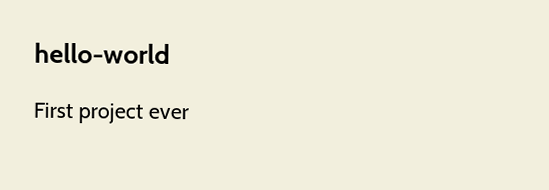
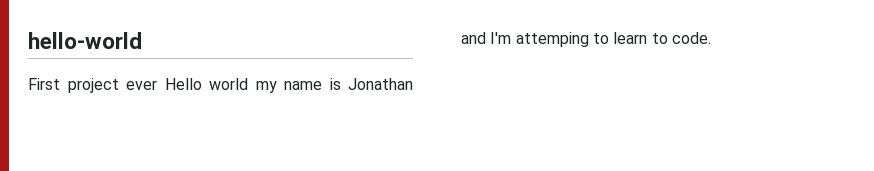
- First project ever
+ First project ever Hello world my name is Jonathan and I'm attemping to learn to code.

